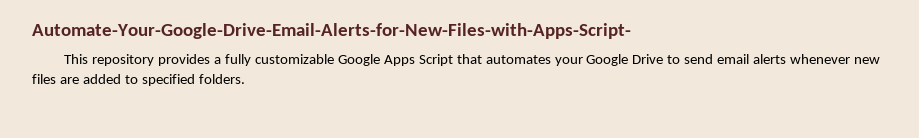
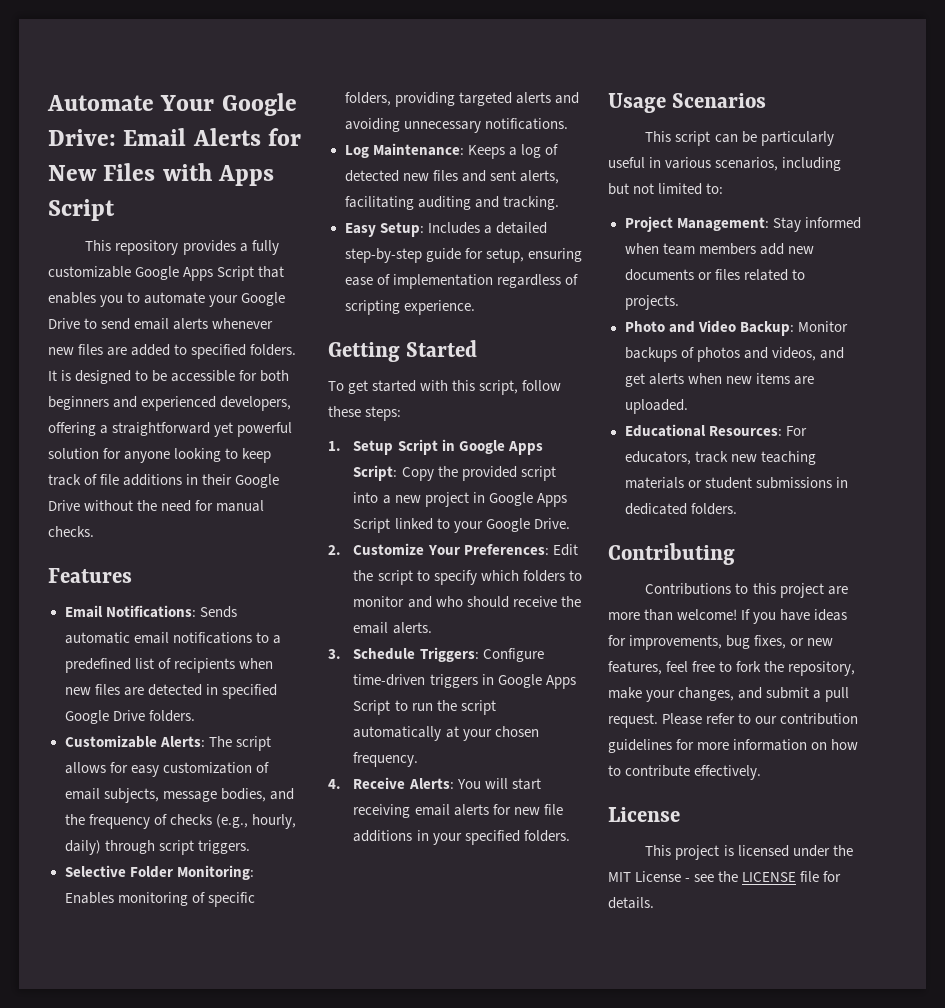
- Automate-Your-Google-Drive-Email-Alerts-for-New-Files-with-Apps-Script-
+ Automate Your Google Drive: Email Alerts for New Files with Apps Script
- This repository provides a fully customizable Google Apps Script that automates your Google Drive to send email alerts whenever new files are added to specified folders.
+ This repository provides a fully customizable Google Apps Script that enables you to automate your Google Drive to send email alerts whenever new files are added to specified folders.
+ It is designed to be accessible for both beginners and experienced developers, offering a straightforward yet powerful solution for anyone looking to keep track of file additions in their Google Drive without the need for manual checks.
+ Features
+ Email Notifications: Sends automatic email notifications to a predefined list of recipients when new files are detected in specified Google Drive folders.
+ Customizable Alerts: The script allows for easy customization of email subjects, message bodies, and the frequency of checks (e.g., hourly, daily) through script triggers.
+ Selective Folder Monitoring: Enables monitoring of specific folders, providing targeted alerts and avoiding unnecessary notifications.
+ Log Maintenance: Keeps a log of detected new files and sent alerts, facilitating auditing and tracking.
+ Easy Setup: Includes a detailed step-by-step guide for setup, ensuring ease of implementation regardless of scripting experience.
+ Getting Started
+ To get started with this script, follow these steps:
+ 1. Setup Script in Google Apps Script: Copy the provided script into a new project in Google Apps Script linked to your Google Drive.
+ 2. Customize Your Preferences: Edit the script to specify which folders to monitor and who should receive the email alerts.
+ 3. Schedule Triggers: Configure time-driven triggers in Google Apps Script to run the script automatically at your chosen frequency.
+ 4. Receive Alerts: You will start receiving email alerts for new file additions in your specified folders.
+ Usage Scenarios
+ This script can be particularly useful in various scenarios, including but not limited to:
+ Project Management: Stay informed when team members add new documents or files related to projects.
+ Photo and Video Backup: Monitor backups of photos and videos, and get alerts when new items are uploaded.
+ Educational Resources: For educators, track new teaching materials or student submissions in dedicated folders.
+ Contributing
+ Contributions to this project are more than welcome! If you have ideas for improvements, bug fixes, or new features, feel free to fork the repository, make your changes, and submit a pull request. Please refer to our contribution guidelines for more information on how to contribute effectively.
+ License
+ This project is licensed under the MIT License - see the LICENSE file for details.

